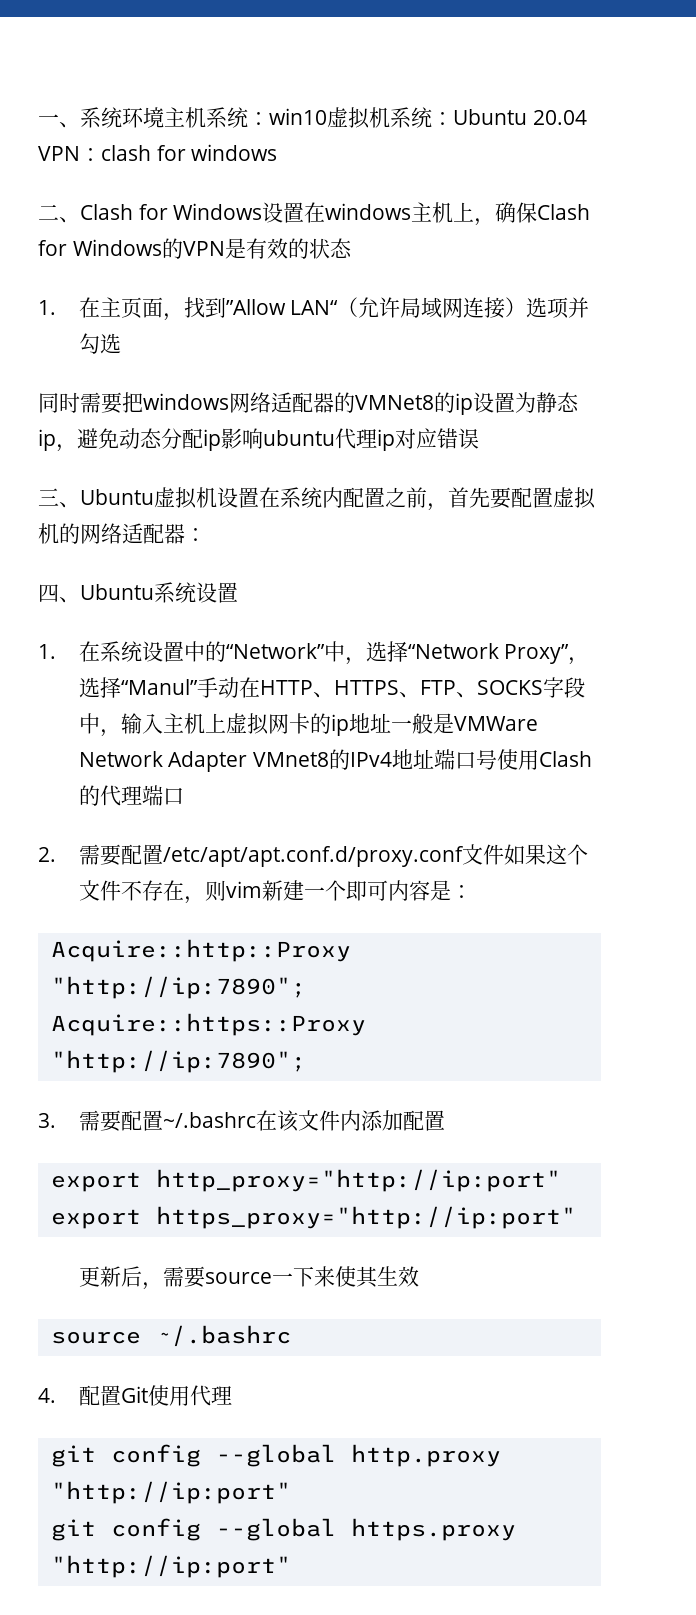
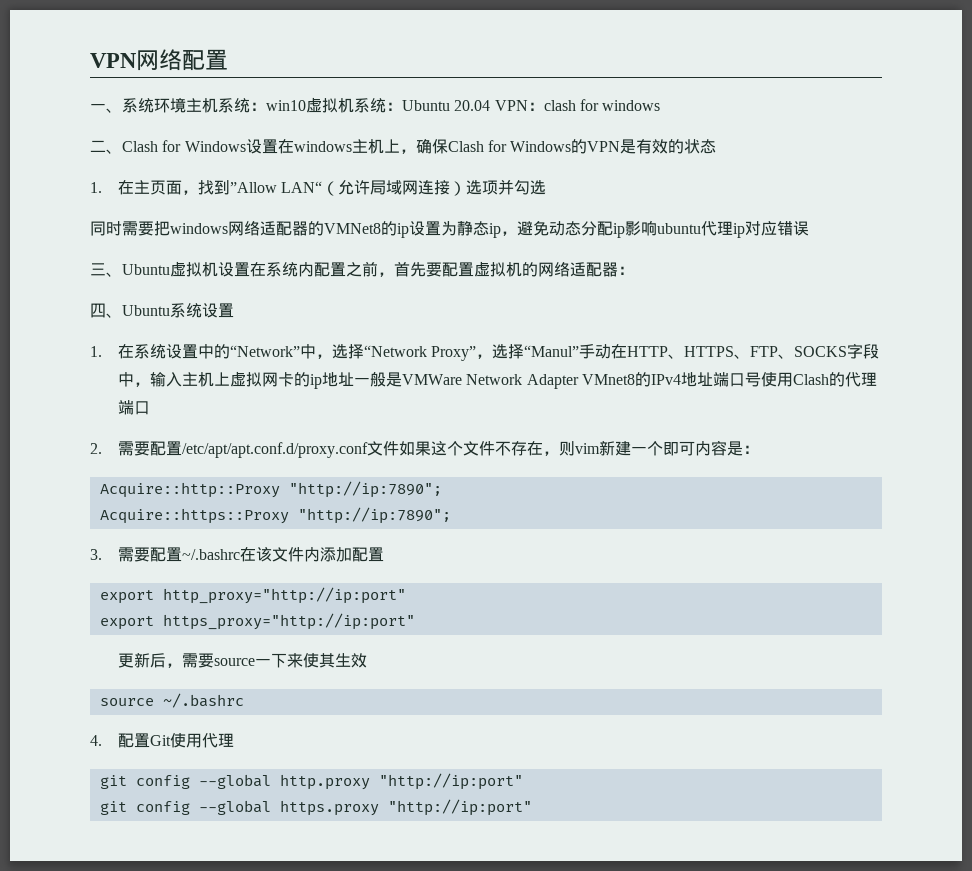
+ VPN网络配置

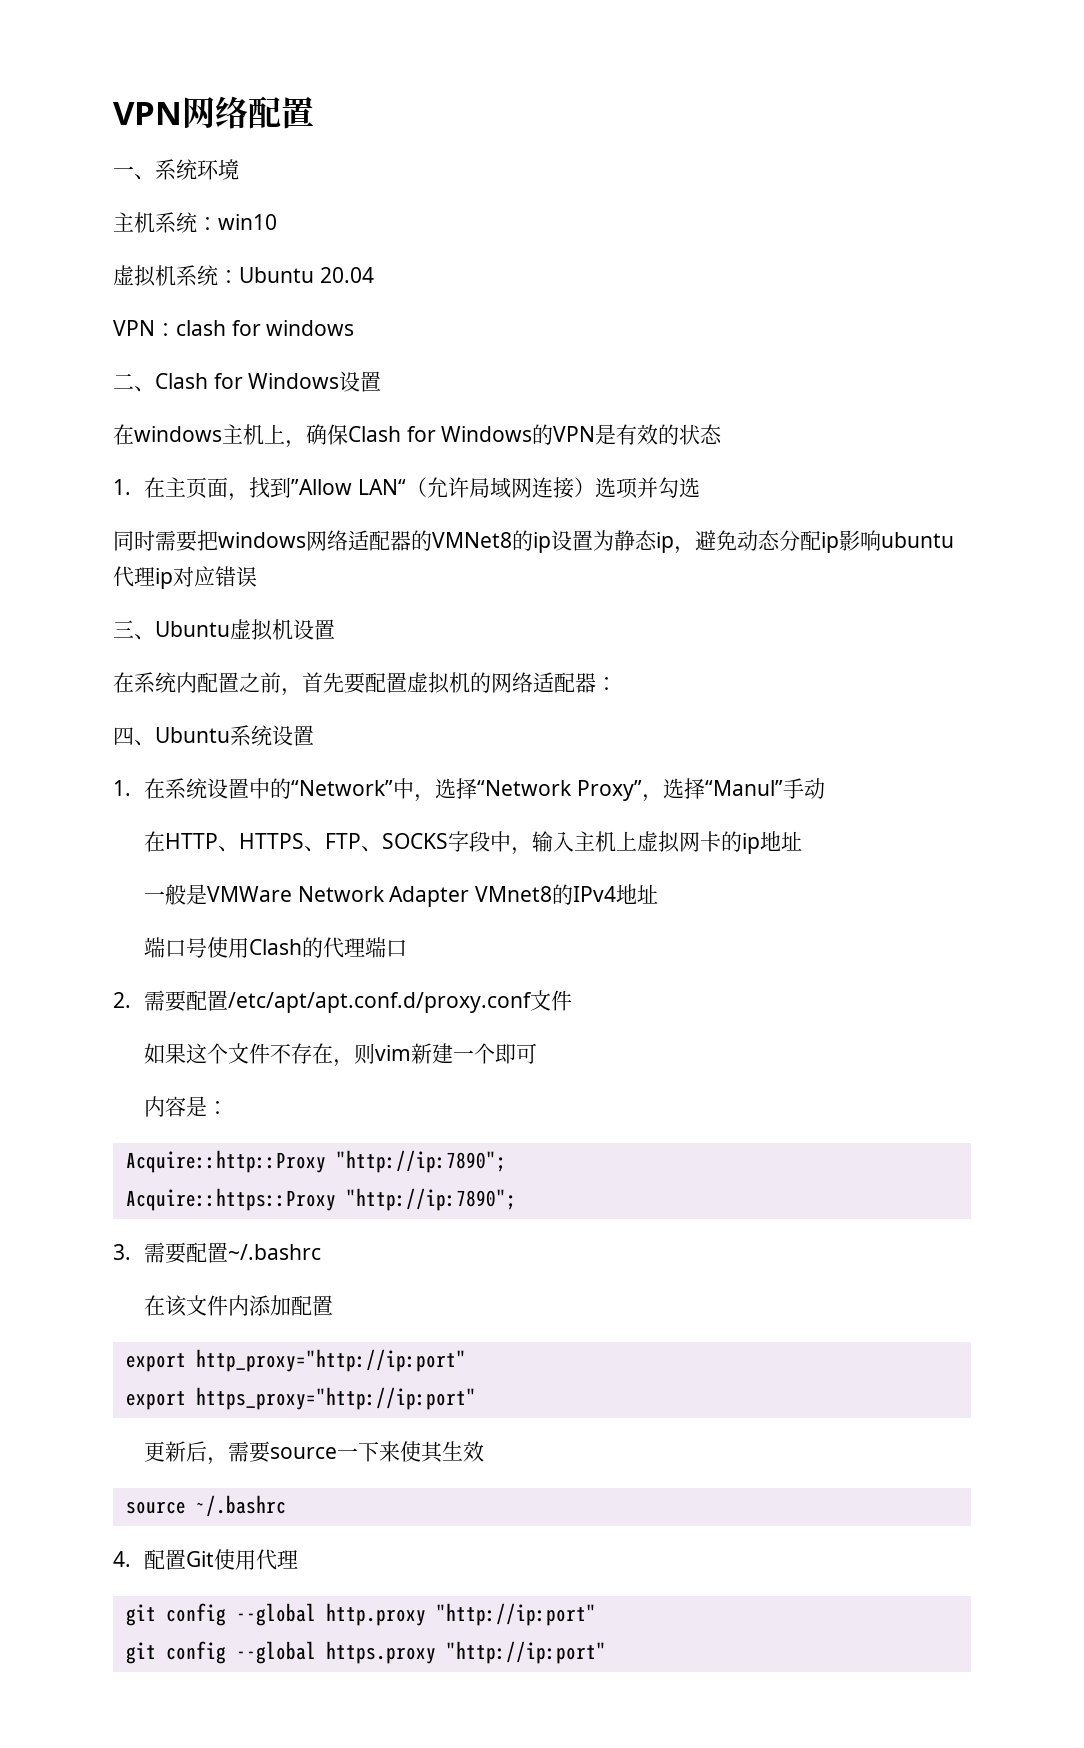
- 一、系统环境主机系统：win10虚拟机系统：Ubuntu 20.04 VPN：clash for windows
+ 一、系统环境
+ 主机系统：win10
+ 虚拟机系统：Ubuntu 20.04
+ VPN：clash for windows
- 二、Clash for Windows设置在windows主机上，确保Clash for Windows的VPN是有效的状态
+ 二、Clash for Windows设置
+ 在windows主机上，确保Clash for Windows的VPN是有效的状态
- 三、Ubuntu虚拟机设置在系统内配置之前，首先要配置虚拟机的网络适配器：
+ 三、Ubuntu虚拟机设置
+ 在系统内配置之前，首先要配置虚拟机的网络适配器：
- 1.在系统设置中的“Network”中，选择“Network Proxy”，选择“Manul”手动在HTTP、HTTPS、FTP、SOCKS字段中，输入主机上虚拟网卡的ip地址一般是VMWare Network Adapter VMnet8的IPv4地址端口号使用Clash的代理端口
+ 1.在系统设置中的“Network”中，选择“Network Proxy”，选择“Manul”手动
+ 在HTTP、HTTPS、FTP、SOCKS字段中，输入主机上虚拟网卡的ip地址
+ 一般是VMWare Network Adapter VMnet8的IPv4地址
+ 端口号使用Clash的代理端口
- 2.需要配置/etc/apt/apt.conf.d/proxy.conf文件如果这个文件不存在，则vim新建一个即可内容是：
+ 2.需要配置/etc/apt/apt.conf.d/proxy.conf文件
+ 如果这个文件不存在，则vim新建一个即可
+ 内容是：
- 3.需要配置~/.bashrc在该文件内添加配置
+ 3.需要配置~/.bashrc
+ 在该文件内添加配置

